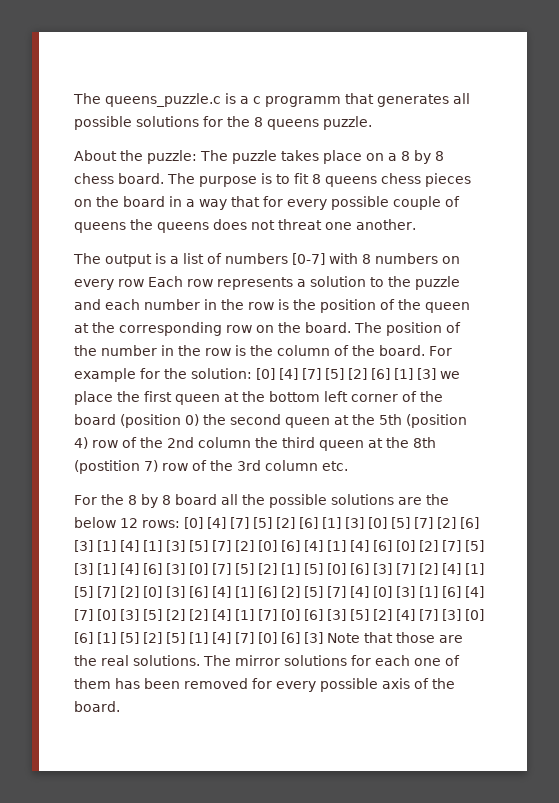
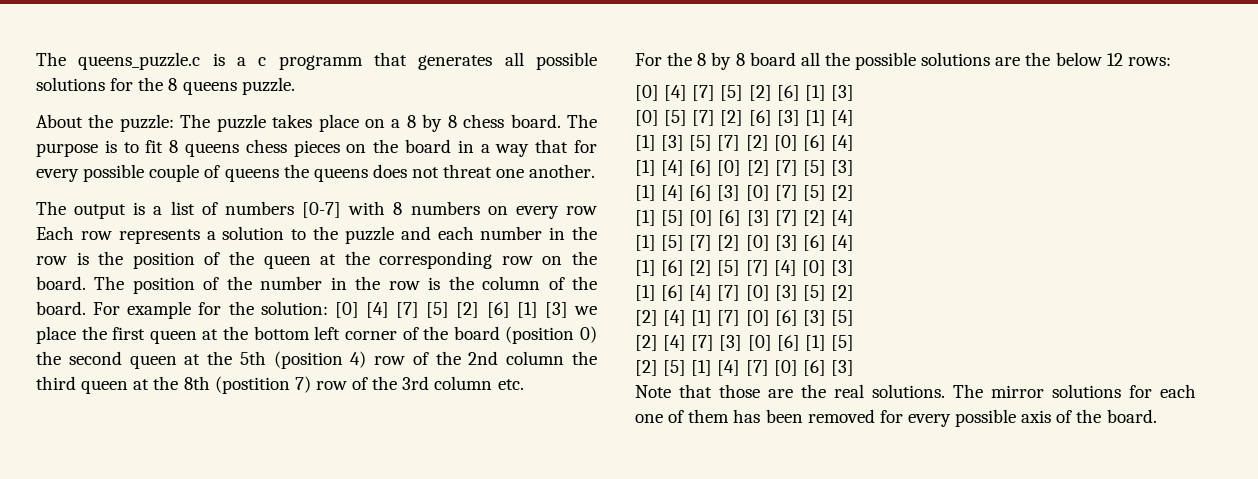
- For the 8 by 8 board all the possible solutions are the below 12 rows: [0] [4] [7] [5] [2] [6] [1] [3] [0] [5] [7] [2] [6] [3] [1] [4] [1] [3] [5] [7] [2] [0] [6] [4] [1] [4] [6] [0] [2] [7] [5] [3] [1] [4] [6] [3] [0] [7] [5] [2] [1] [5] [0] [6] [3] [7] [2] [4] [1] [5] [7] [2] [0] [3] [6] [4] [1] [6] [2] [5] [7] [4] [0] [3] [1] [6] [4] [7] [0] [3] [5] [2] [2] [4] [1] [7] [0] [6] [3] [5] [2] [4] [7] [3] [0] [6] [1] [5] [2] [5] [1] [4] [7] [0] [6] [3] Note that those are the real solutions.
+ For the 8 by 8 board all the possible solutions are the below 12 rows:
+ [0] [4] [7] [5] [2] [6] [1] [3]
+ [0] [5] [7] [2] [6] [3] [1] [4]
+ [1] [3] [5] [7] [2] [0] [6] [4]
+ [1] [4] [6] [0] [2] [7] [5] [3]
+ [1] [4] [6] [3] [0] [7] [5] [2]
+ [1] [5] [0] [6] [3] [7] [2] [4]
+ [1] [5] [7] [2] [0] [3] [6] [4]
+ [1] [6] [2] [5] [7] [4] [0] [3]
+ [1] [6] [4] [7] [0] [3] [5] [2]
+ [2] [4] [1] [7] [0] [6] [3] [5]
+ [2] [4] [7] [3] [0] [6] [1] [5]
+ [2] [5] [1] [4] [7] [0] [6] [3]
+ Note that those are the real solutions.

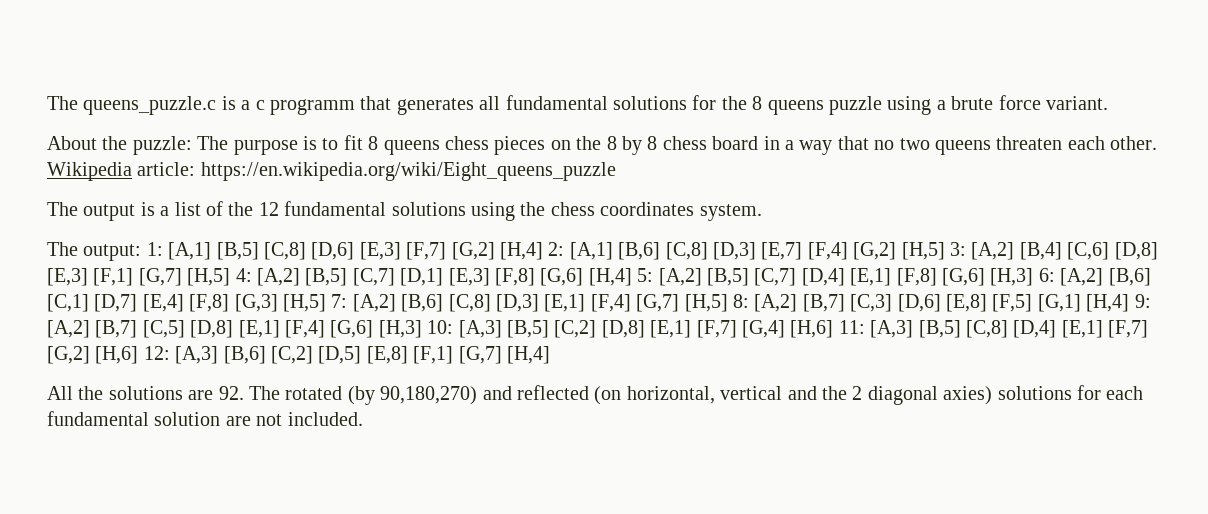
- The queens_puzzle.c is a c programm that generates all possible solutions for the 8 queens puzzle.
- About the puzzle: The puzzle takes place on a 8 by 8 chess board. The purpose is to fit 8 queens chess pieces on the board in a way that for every possible couple of queens the queens does not threat one another.
+ The queens_puzzle.c is a c programm that generates all fundamental solutions for the 8 queens puzzle using a brute force variant.
+ About the puzzle: The purpose is to fit 8 queens chess pieces on the 8 by 8 chess board in a way that no two queens threaten each other. Wikipedia article: https://en.wikipedia.org/wiki/Eight_queens_puzzle
- The output is a list of numbers [0-7] with 8 numbers on every row Each row represents a solution to the puzzle and each number in the row is the position of the queen at the corresponding row on the board. The position of the number in the row is the column of the board. For example for the solution: [0] [4] [7] [5] [2] [6] [1] [3] we place the first queen at the bottom left corner of the board (position 0) the second queen at the 5th (position 4) row of the 2nd column the third queen at the 8th (postition 7) row of the 3rd column etc.
- For the 8 by 8 board all the possible solutions are the below 12 rows:
- [0] [4] [7] [5] [2] [6] [1] [3]
- [0] [5] [7] [2] [6] [3] [1] [4]
- [1] [3] [5] [7] [2] [0] [6] [4]
- [1] [4] [6] [0] [2] [7] [5] [3]
- [1] [4] [6] [3] [0] [7] [5] [2]
- [1] [5] [0] [6] [3] [7] [2] [4]
- [1] [5] [7] [2] [0] [3] [6] [4]
- [1] [6] [2] [5] [7] [4] [0] [3]
- [1] [6] [4] [7] [0] [3] [5] [2]
- [2] [4] [1] [7] [0] [6] [3] [5]
- [2] [4] [7] [3] [0] [6] [1] [5]
- [2] [5] [1] [4] [7] [0] [6] [3]
- Note that those are the real solutions. The mirror solutions for each one of them has been removed for every possible axis of the board.
+ The output is a list of the 12 fundamental solutions using the chess coordinates system.
+ The output: 1: [A,1] [B,5] [C,8] [D,6] [E,3] [F,7] [G,2] [H,4] 2: [A,1] [B,6] [C,8] [D,3] [E,7] [F,4] [G,2] [H,5] 3: [A,2] [B,4] [C,6] [D,8] [E,3] [F,1] [G,7] [H,5] 4: [A,2] [B,5] [C,7] [D,1] [E,3] [F,8] [G,6] [H,4] 5: [A,2] [B,5] [C,7] [D,4] [E,1] [F,8] [G,6] [H,3] 6: [A,2] [B,6] [C,1] [D,7] [E,4] [F,8] [G,3] [H,5] 7: [A,2] [B,6] [C,8] [D,3] [E,1] [F,4] [G,7] [H,5] 8: [A,2] [B,7] [C,3] [D,6] [E,8] [F,5] [G,1] [H,4] 9: [A,2] [B,7] [C,5] [D,8] [E,1] [F,4] [G,6] [H,3] 10: [A,3] [B,5] [C,2] [D,8] [E,1] [F,7] [G,4] [H,6] 11: [A,3] [B,5] [C,8] [D,4] [E,1] [F,7] [G,2] [H,6] 12: [A,3] [B,6] [C,2] [D,5] [E,8] [F,1] [G,7] [H,4]
+ All the solutions are 92. The rotated (by 90,180,270) and reflected (on horizontal, vertical and the 2 diagonal axies) solutions for each fundamental solution are not included.

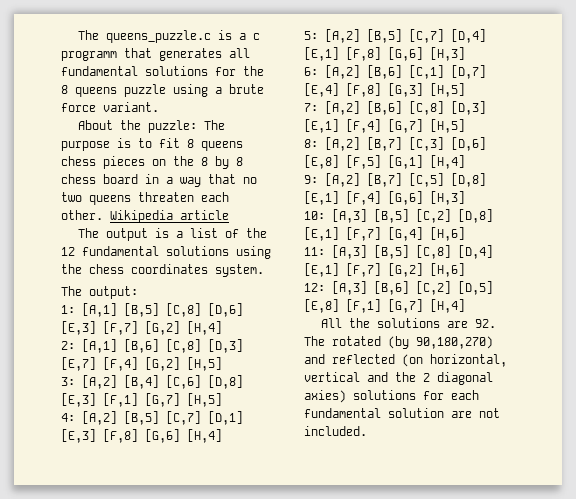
- Wikipedia article: https://en.wikipedia.org/wiki/Eight_queens_puzzle
+ Wikipedia article
- The output: 1:
+ The output:
+ 1:
- [A,1] [B,5] [C,8] [D,6] [E,3] [F,7] [G,2] [H,4] 2:
+ [A,1] [B,5] [C,8] [D,6] [E,3] [F,7] [G,2] [H,4]
+ 2:
- [A,1] [B,6] [C,8] [D,3] [E,7] [F,4] [G,2] [H,5] 3:
+ [A,1] [B,6] [C,8] [D,3] [E,7] [F,4] [G,2] [H,5]
+ 3:
- [A,2] [B,4] [C,6] [D,8] [E,3] [F,1] [G,7] [H,5] 4:
+ [A,2] [B,4] [C,6] [D,8] [E,3] [F,1] [G,7] [H,5]
+ 4:
- [A,2] [B,5] [C,7] [D,1] [E,3] [F,8] [G,6] [H,4] 5:
+ [A,2] [B,5] [C,7] [D,1] [E,3] [F,8] [G,6] [H,4]
+ 5:
- [A,2] [B,5] [C,7] [D,4] [E,1] [F,8] [G,6] [H,3] 6:
+ [A,2] [B,5] [C,7] [D,4] [E,1] [F,8] [G,6] [H,3]
+ 6:
- [A,2] [B,6] [C,1] [D,7] [E,4] [F,8] [G,3] [H,5] 7:
+ [A,2] [B,6] [C,1] [D,7] [E,4] [F,8] [G,3] [H,5]
+ 7:
- [A,2] [B,6] [C,8] [D,3] [E,1] [F,4] [G,7] [H,5] 8:
+ [A,2] [B,6] [C,8] [D,3] [E,1] [F,4] [G,7] [H,5]
+ 8:
- [A,2] [B,7] [C,3] [D,6] [E,8] [F,5] [G,1] [H,4] 9:
+ [A,2] [B,7] [C,3] [D,6] [E,8] [F,5] [G,1] [H,4]
+ 9:
- [A,2] [B,7] [C,5] [D,8] [E,1] [F,4] [G,6] [H,3] 10:
+ [A,2] [B,7] [C,5] [D,8] [E,1] [F,4] [G,6] [H,3]
+ 10:
- [A,3] [B,5] [C,2] [D,8] [E,1] [F,7] [G,4] [H,6] 11:
+ [A,3] [B,5] [C,2] [D,8] [E,1] [F,7] [G,4] [H,6]
+ 11:
- [A,3] [B,5] [C,8] [D,4] [E,1] [F,7] [G,2] [H,6] 12:
+ [A,3] [B,5] [C,8] [D,4] [E,1] [F,7] [G,2] [H,6]
+ 12:

